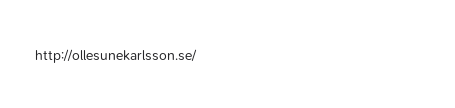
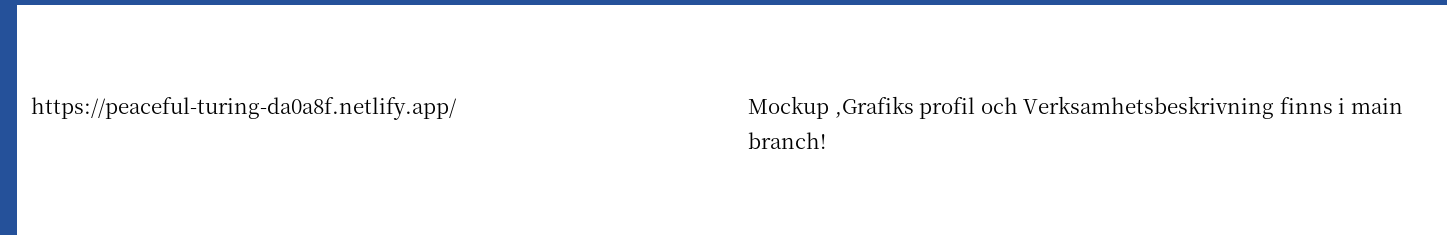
- http://ollesunekarlsson.se/
+ https://peaceful-turing-da0a8f.netlify.app/
+ Mockup ,Grafiks profil och Verksamhetsbeskrivning finns i main branch!

